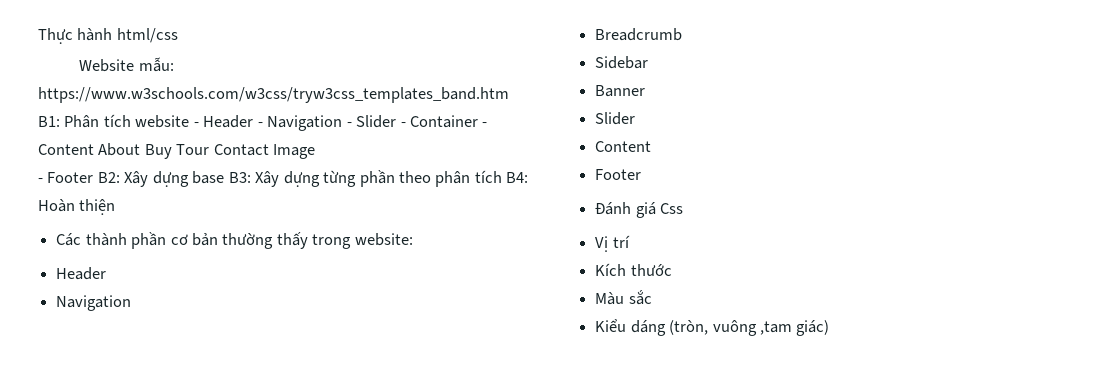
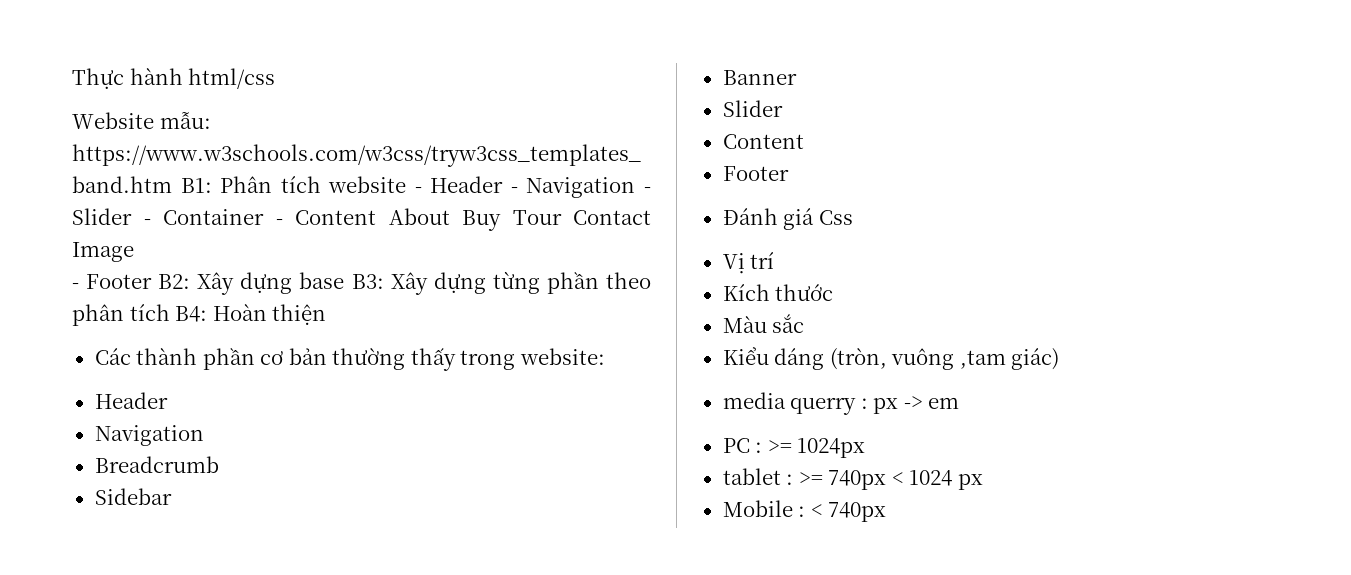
+ media querry : px -> em
+ PC : >= 1024px
+ tablet : >= 740px < 1024 px
+ Mobile : < 740px

